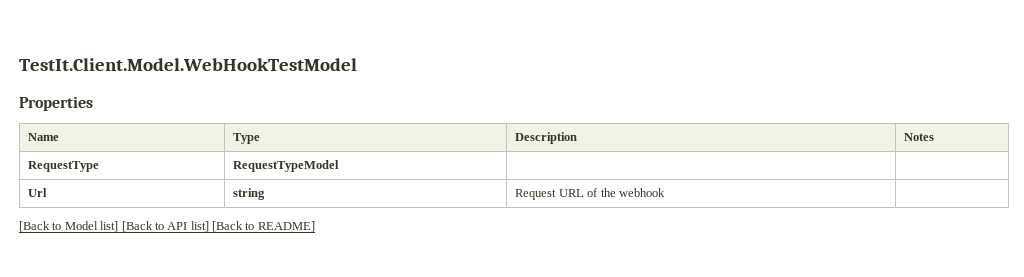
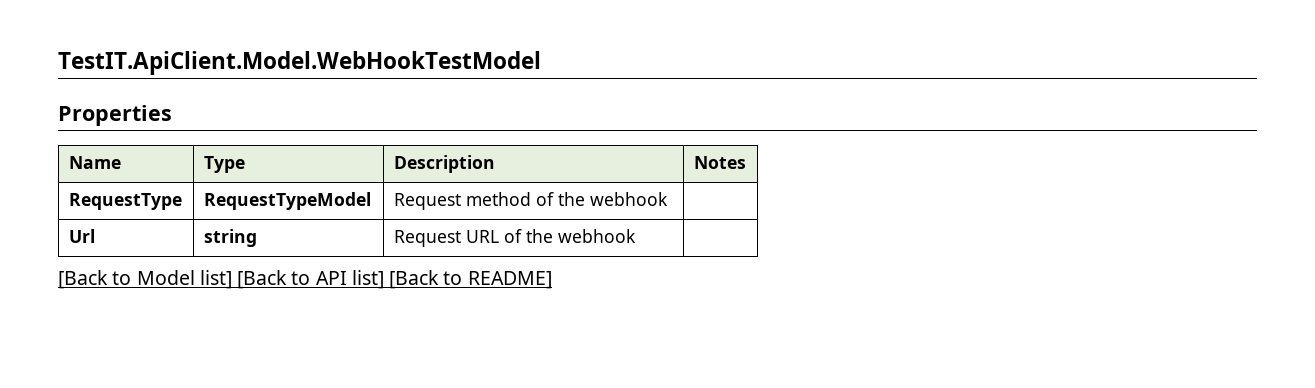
- TestIt.Client.Model.WebHookTestModel
+ TestIT.ApiClient.Model.WebHookTestModel
- RequestType | RequestTypeModel | |
+ RequestType | RequestTypeModel | Request method of the webhook |

